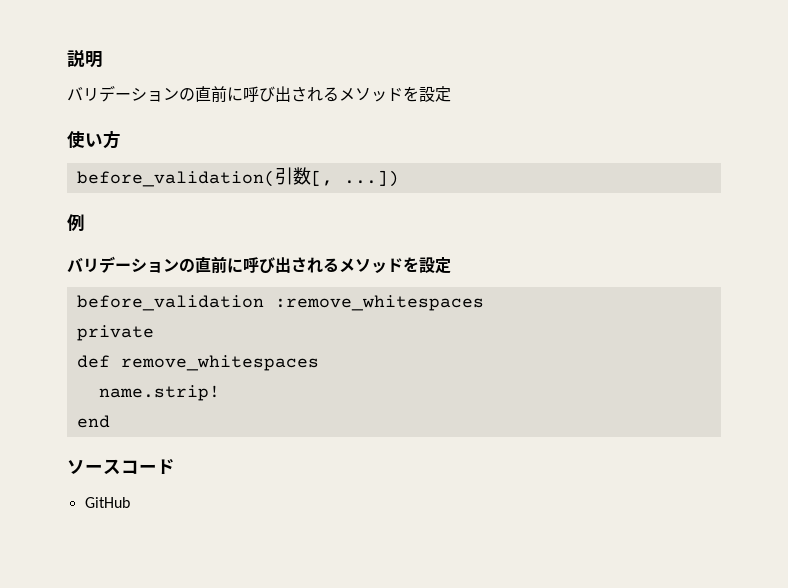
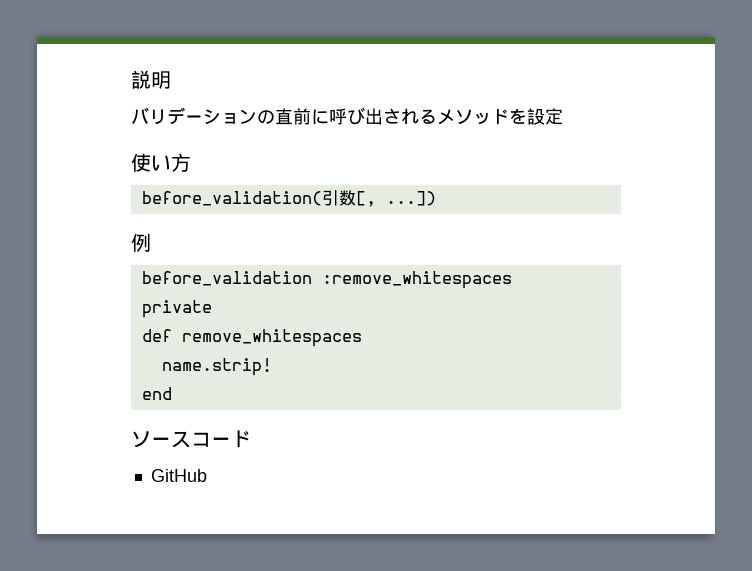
  例
- バリデーションの直前に呼び出されるメソッドを設定

